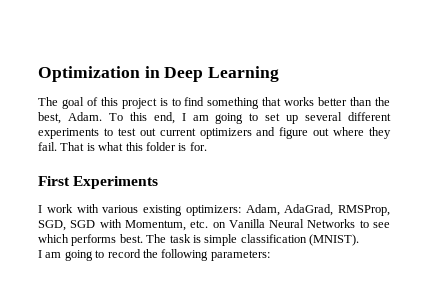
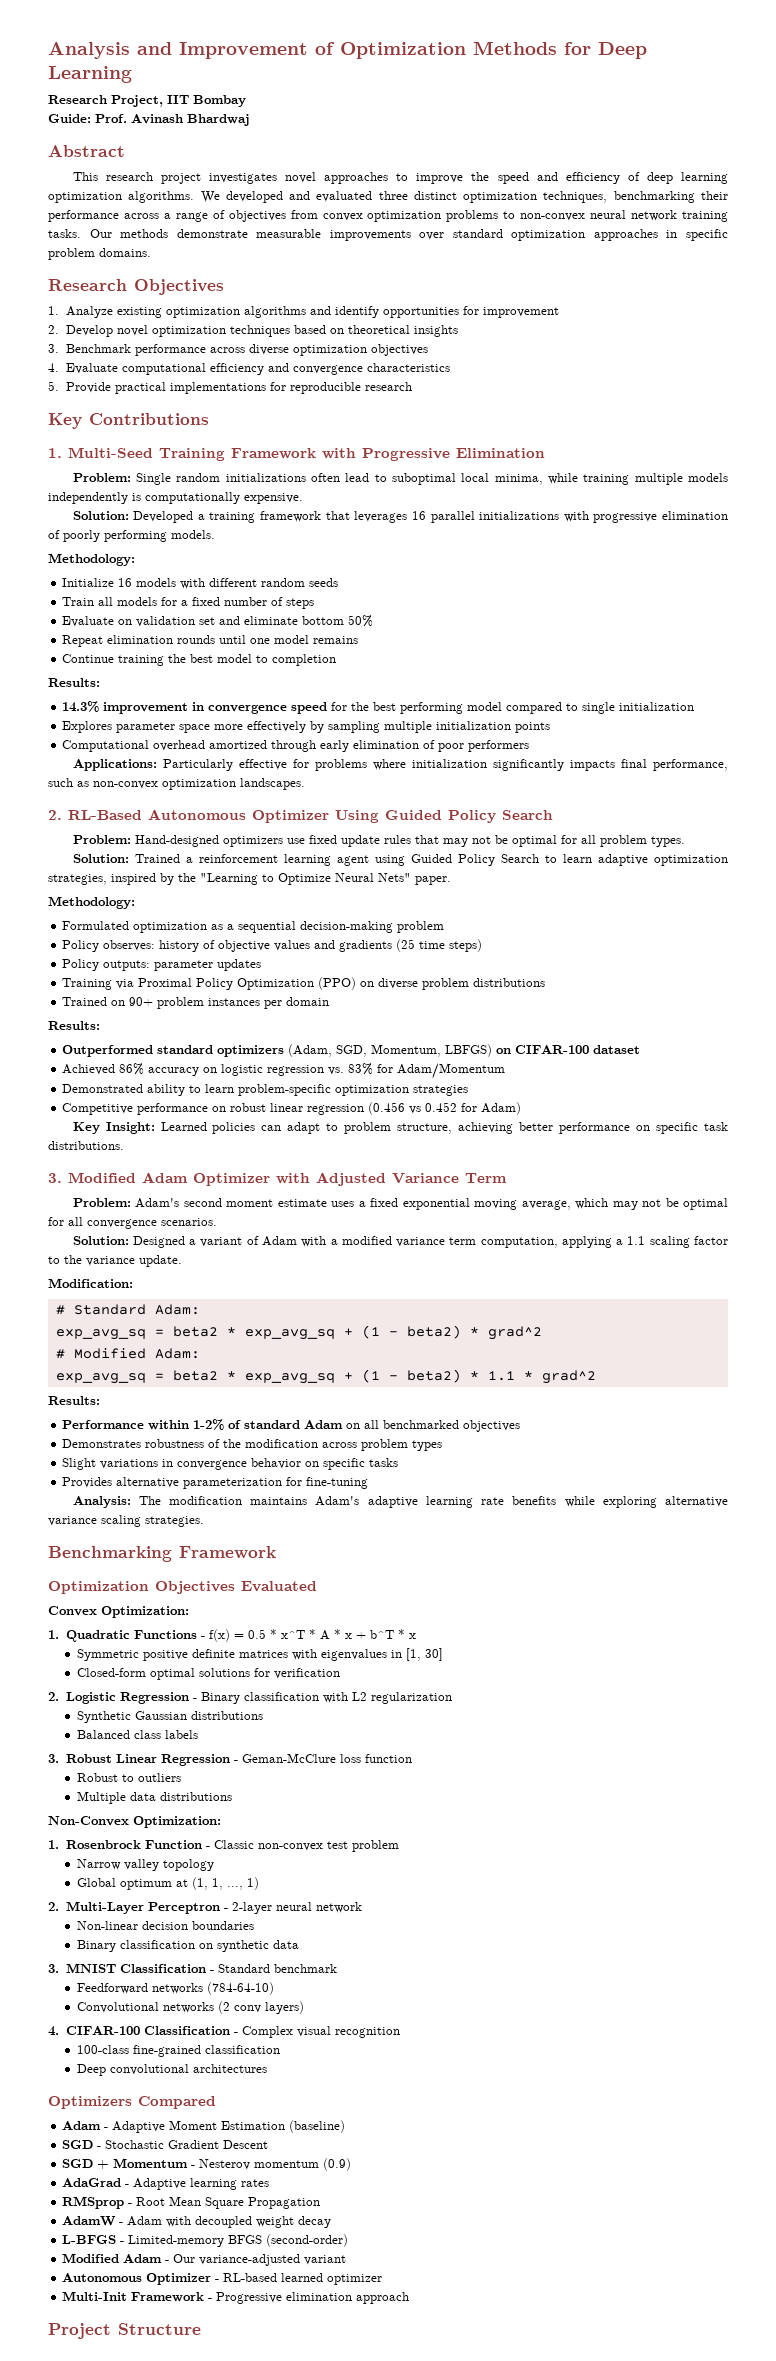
- Optimization in Deep Learning
- The goal of this project is to find something that works better than the best, Adam. To this end, I am going to set up several different experiments to test out current optimizers and figure out where they fail. That is what this folder is for.
- First Experiments
- I work with various existing optimizers: Adam, AdaGrad, RMSProp, SGD, SGD with Momentum, etc. on Vanilla Neural Networks to see which performs best. The task is simple classification (MNIST).
- I am going to record the following parameters:
+ Analysis and Improvement of Optimization Methods for Deep Learning
+ Research Project, IIT Bombay
+ Guide: Prof. Avinash Bhardwaj
+ Abstract
+ This research project investigates novel approaches to improve the speed and efficiency of deep learning optimization algorithms. We developed and evaluated three distinct optimization techniques, benchmarking their performance across a range of objectives from convex optimization problems to non-convex neural network training tasks. Our methods demonstrate measurable improvements over standard optimization approaches in specific problem domains.
+ Research Objectives
+ 1. Analyze existing optimization algorithms and identify opportunities for improvement
+ 2. Develop novel optimization techniques based on theoretical insights
+ 3. Benchmark performance across diverse optimization objectives
+ 4. Evaluate computational efficiency and convergence characteristics
+ 5. Provide practical implementations for reproducible research
+ Key Contributions
+ 1. Multi-Seed Training Framework with Progressive Elimination
+ Problem: Single random initializations often lead to suboptimal local minima, while training multiple models independently is computationally expensive.
+ Solution: Developed a training framework that leverages 16 parallel initializations with progressive elimination of poorly performing models.
+ Methodology:
+ Initialize 16 models with different random seeds
+ Train all models for a fixed number of steps
+ Evaluate on validation set and eliminate bottom 50%
+ Repeat elimination rounds until one model remains
+ Continue training the best model to completion
+ Results:
+ 14.3% improvement in convergence speed for the best performing model compared to single initialization
+ Explores parameter space more effectively by sampling multiple initialization points
+ Computational overhead amortized through early elimination of poor performers
+ Applications: Particularly effective for problems where initialization significantly impacts final performance, such as non-convex optimization landscapes.
+ 2. RL-Based Autonomous Optimizer Using Guided Policy Search
+ Problem: Hand-designed optimizers use fixed update rules that may not be optimal for all problem types.
+ Solution: Trained a reinforcement learning agent using Guided Policy Search to learn adaptive optimization strategies, inspired by the "Learning to Optimize Neural Nets" paper.
+ Methodology:
+ Formulated optimization as a sequential decision-making problem
+ Policy observes: history of objective values and gradients (25 time steps)
+ Policy outputs: parameter updates
+ Training via Proximal Policy Optimization (PPO) on diverse problem distributions
+ Trained on 90+ problem instances per domain
+ Results:
+ Outperformed standard optimizers (Adam, SGD, Momentum, LBFGS) on CIFAR-100 dataset
+ Achieved 86% accuracy on logistic regression vs. 83% for Adam/Momentum
+ Demonstrated ability to learn problem-specific optimization strategies
+ Competitive performance on robust linear regression (0.456 vs 0.452 for Adam)
+ Key Insight: Learned policies can adapt to problem structure, achieving better performance on specific task distributions.
+ 3. Modified Adam Optimizer with Adjusted Variance Term
+ Problem: Adam's second moment estimate uses a fixed exponential moving average, which may not be optimal for all convergence scenarios.
+ Solution: Designed a variant of Adam with a modified variance term computation, applying a 1.1 scaling factor to the variance update.
+ Modification:
+ # Standard Adam:
+ exp_avg_sq = beta2 * exp_avg_sq + (1 - beta2) * grad^2
+ # Modified Adam:
+ exp_avg_sq = beta2 * exp_avg_sq + (1 - beta2) * 1.1 * grad^2
+ Results:
+ Performance within 1-2% of standard Adam on all benchmarked objectives
+ Demonstrates robustness of the modification across problem types
+ Slight variations in convergence behavior on specific tasks
+ Provides alternative parameterization for fine-tuning
+ Analysis: The modification maintains Adam's adaptive learning rate benefits while exploring alternative variance scaling strategies.
+ Benchmarking Framework
+ Optimization Objectives Evaluated
+ Convex Optimization:
+ 1. Quadratic Functions - f(x) = 0.5 * x^T * A * x + b^T * x
+ Symmetric positive definite matrices with eigenvalues in [1, 30]
+ Closed-form optimal solutions for verification
+ 2. Logistic Regression - Binary classification with L2 regularization
+ Synthetic Gaussian distributions
+ Balanced class labels
+ 3. Robust Linear Regression - Geman-McClure loss function
+ Robust to outliers
+ Multiple data distributions
+ Non-Convex Optimization:
+ 1. Rosenbrock Function - Classic non-convex test problem
+ Narrow valley topology
+ Global optimum at (1, 1, ..., 1)
+ 2. Multi-Layer Perceptron - 2-layer neural network
+ Non-linear decision boundaries
+ Binary classification on synthetic data
+ 3. MNIST Classification - Standard benchmark
+ Feedforward networks (784-64-10)
+ Convolutional networks (2 conv layers)
+ 4. CIFAR-100 Classification - Complex visual recognition
+ 100-class fine-grained classification
+ Deep convolutional architectures
+ Optimizers Compared
+ Adam - Adaptive Moment Estimation (baseline)
+ SGD - Stochastic Gradient Descent
+ SGD + Momentum - Nesterov momentum (0.9)
+ AdaGrad - Adaptive learning rates
+ RMSprop - Root Mean Square Propagation
+ AdamW - Adam with decoupled weight decay
+ L-BFGS - Limited-memory BFGS (second-order)
+ Modified Adam - Our variance-adjusted variant
+ Autonomous Optimizer - RL-based learned optimizer
+ Multi-Init Framework - Progressive elimination approach
+ Project Structure

